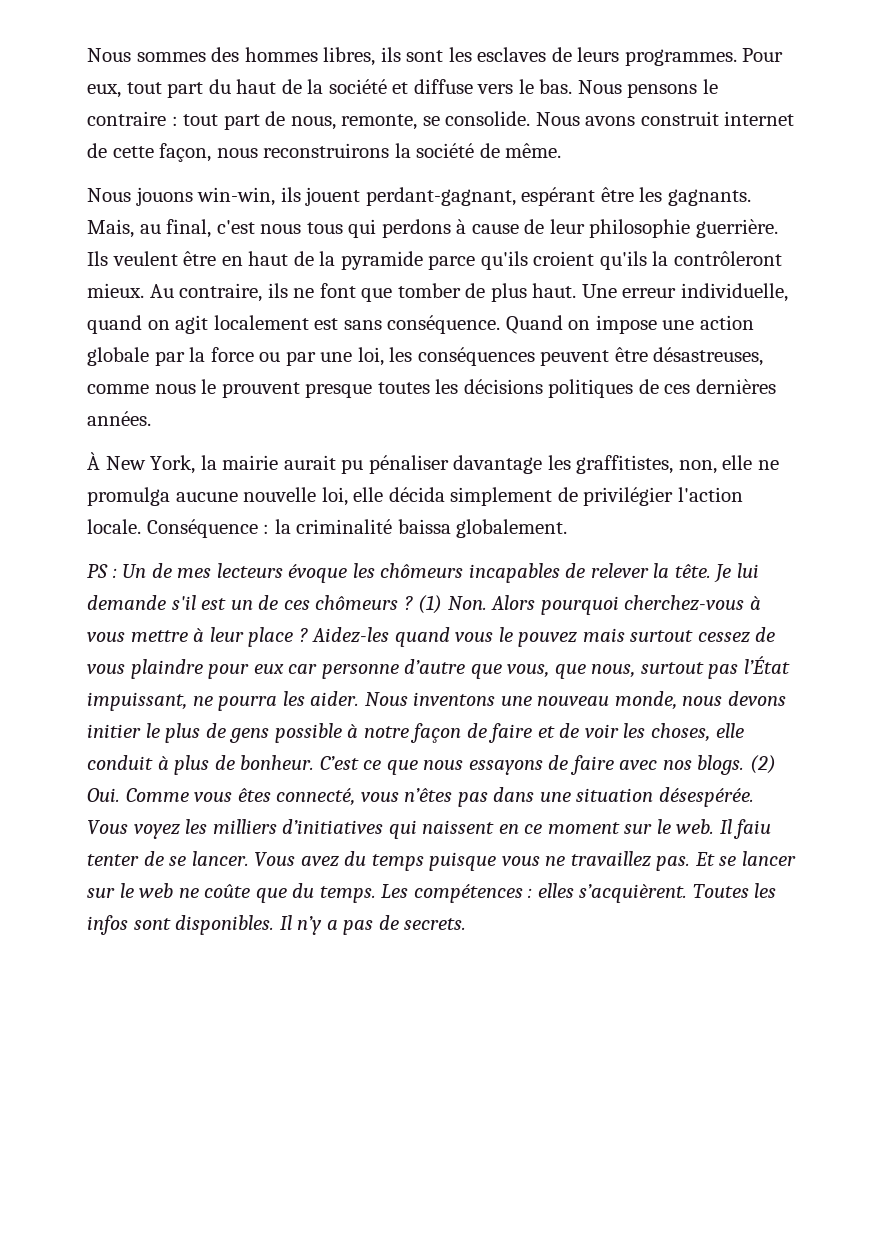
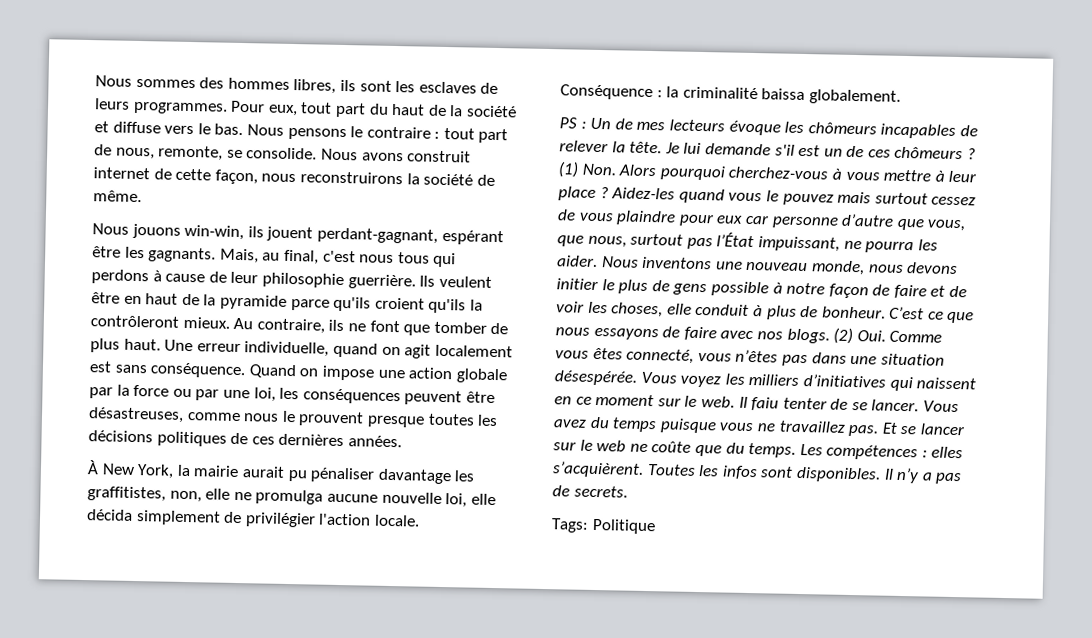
+ Tags: Politique

